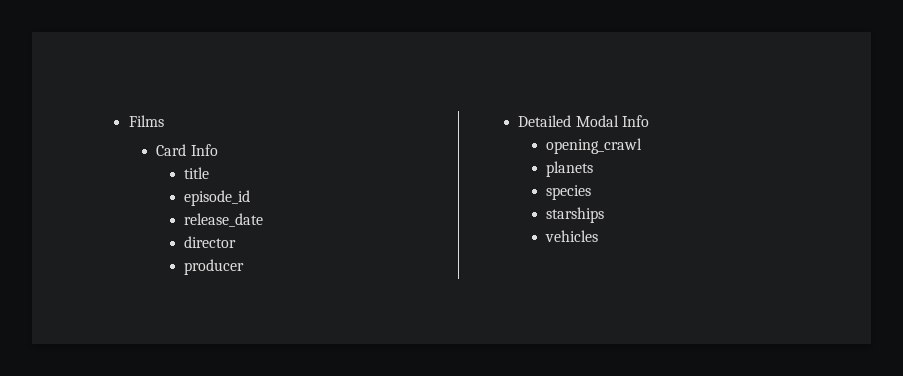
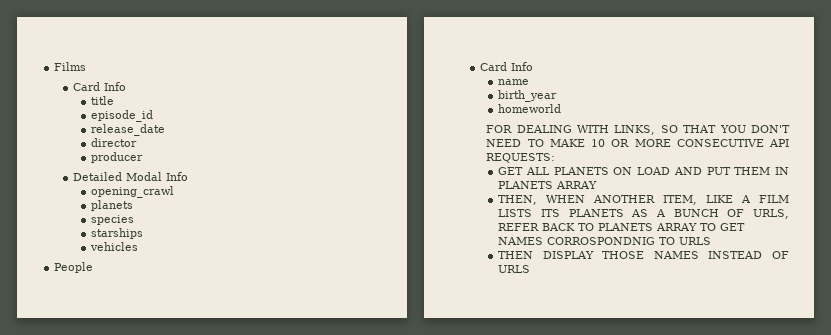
+ People
+ Card Info
+ name
+ birth_year
+ homeworld
+ FOR DEALING WITH LINKS, SO THAT YOU DON'T NEED TO MAKE 10 OR MORE CONSECUTIVE API REQUESTS:
+ GET ALL PLANETS ON LOAD AND PUT THEM IN PLANETS ARRAY
+ THEN, WHEN ANOTHER ITEM, LIKE A FILM LISTS ITS PLANETS AS A BUNCH OF URLS, REFER BACK TO PLANETS ARRAY TO GET NAMES CORROSPONDNIG TO URLS
+ THEN DISPLAY THOSE NAMES INSTEAD OF URLS

